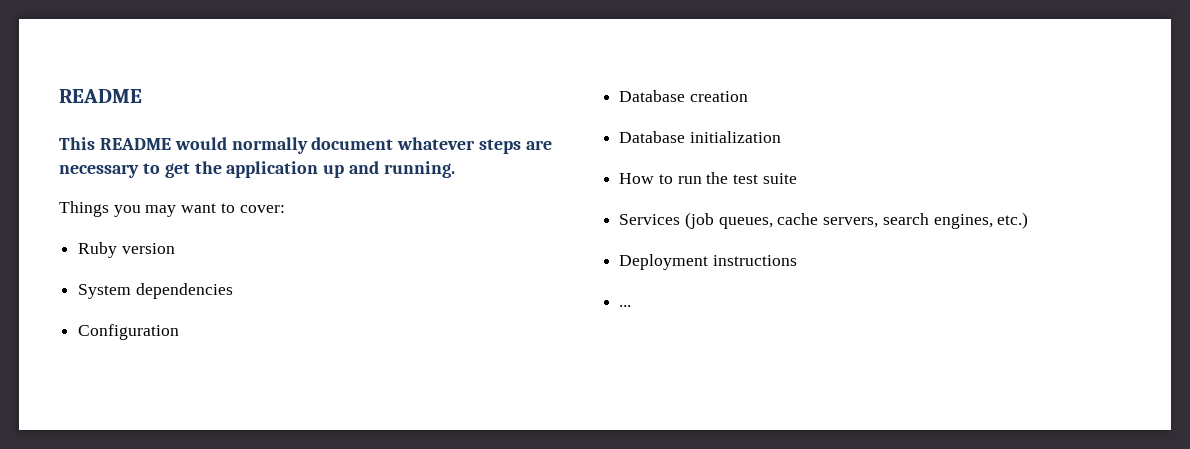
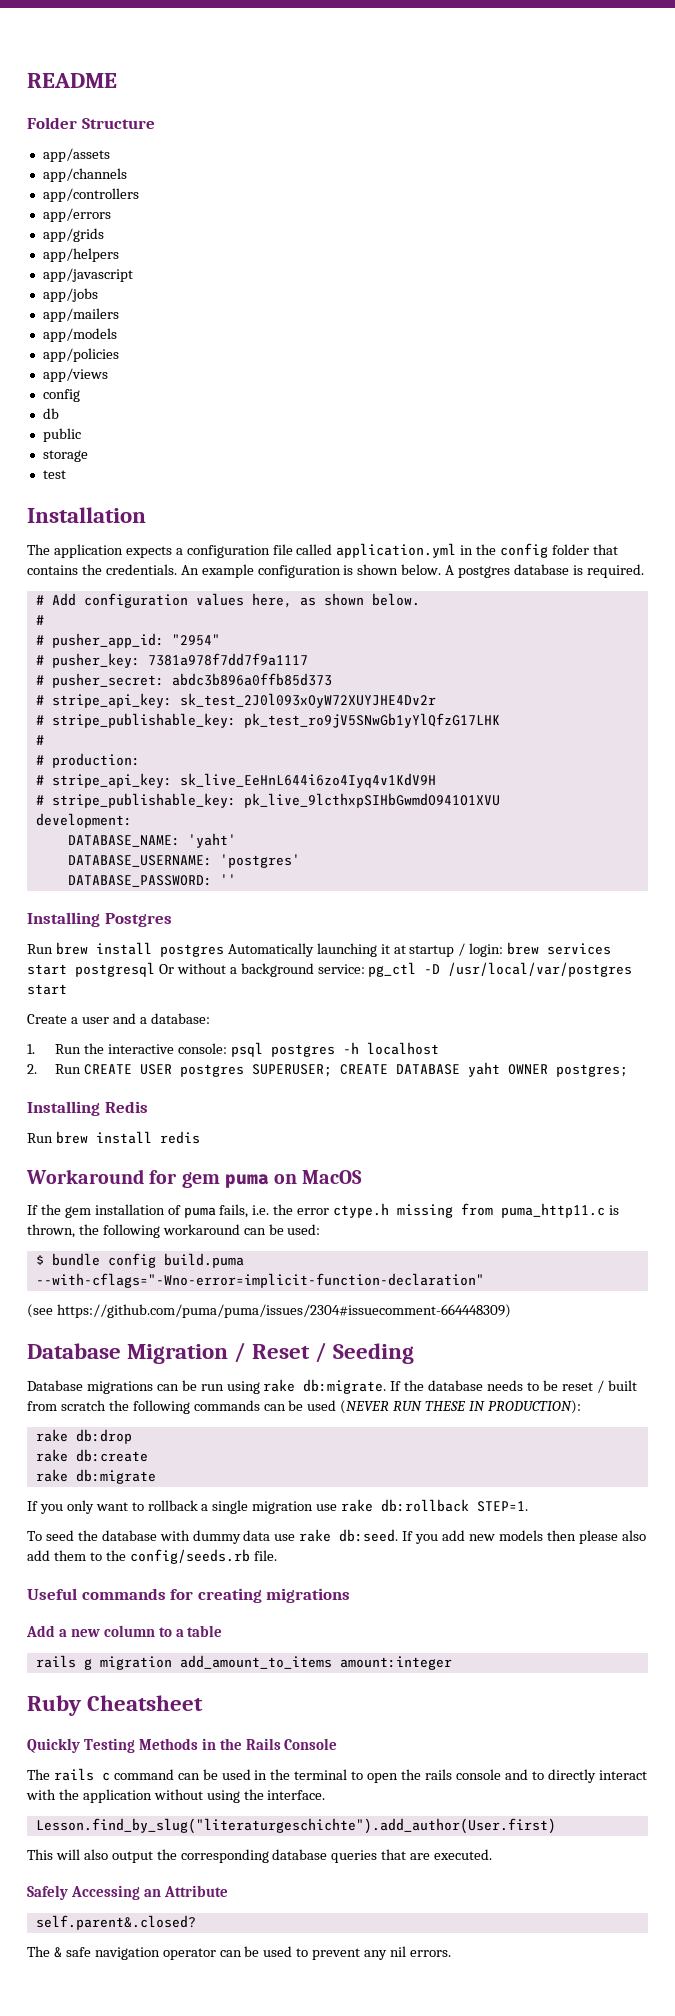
- This README would normally document whatever steps are necessary to get the application up and running.
- Things you may want to cover:
- Ruby version
- System dependencies
- Configuration
- Database creation
- Database initialization
- How to run the test suite
- Services (job queues, cache servers, search engines, etc.)
- Deployment instructions
- ...
+ Folder Structure
+ app/assets
+ app/channels
+ app/controllers
+ app/errors
+ app/grids
+ app/helpers
+ app/javascript
+ app/jobs
+ app/mailers
+ app/models
+ app/policies
+ app/views
+ config
+ db
+ public
+ storage
+ test
+ Installation
+ The application expects a configuration file called application.yml in the config folder that contains the credentials. An example configuration is shown below. A postgres database is required.
+ # Add configuration values here, as shown below.
+ #
+ # pusher_app_id: "2954"
+ # pusher_key: 7381a978f7dd7f9a1117
+ # pusher_secret: abdc3b896a0ffb85d373
+ # stripe_api_key: sk_test_2J0l093xOyW72XUYJHE4Dv2r
+ # stripe_publishable_key: pk_test_ro9jV5SNwGb1yYlQfzG17LHK
+ #
+ # production:
+ # stripe_api_key: sk_live_EeHnL644i6zo4Iyq4v1KdV9H
+ # stripe_publishable_key: pk_live_9lcthxpSIHbGwmdO941O1XVU
+ development:
+ DATABASE_NAME: 'yaht'
+ DATABASE_USERNAME: 'postgres'
+ DATABASE_PASSWORD: ''
+ Installing Postgres
+ Run brew install postgres Automatically launching it at startup / login: brew services start postgresql Or without a background service: pg_ctl -D /usr/local/var/postgres start
+ Create a user and a database:
+ 1. Run the interactive console: psql postgres -h localhost
+ 2. Run CREATE USER postgres SUPERUSER; CREATE DATABASE yaht OWNER postgres;
+ Installing Redis
+ Run brew install redis
+ Workaround for gem puma on MacOS
+ If the gem installation of puma fails, i.e. the error ctype.h missing from puma_http11.c is thrown, the following workaround can be used:
+ $ bundle config build.puma --with-cflags="-Wno-error=implicit-function-declaration"
+ (see https://github.com/puma/puma/issues/2304#issuecomment-664448309)
+ Database Migration / Reset / Seeding
+ Database migrations can be run using rake db:migrate. If the database needs to be reset / built from scratch the following commands can be used (NEVER RUN THESE IN PRODUCTION):
+ rake db:drop
+ rake db:create
+ rake db:migrate
+ If you only want to rollback a single migration use rake db:rollback STEP=1.
+ To seed the database with dummy data use rake db:seed. If you add new models then please also add them to the config/seeds.rb file.
+ Useful commands for creating migrations
+ Add a new column to a table
+ rails g migration add_amount_to_items amount:integer
+ Ruby Cheatsheet
+ Quickly Testing Methods in the Rails Console
+ The rails c command can be used in the terminal to open the rails console and to directly interact with the application without using the interface.
+ Lesson.find_by_slug("literaturgeschichte").add_author(User.first)
+ This will also output the corresponding database queries that are executed.
+ Safely Accessing an Attribute
+ self.parent&.closed?
+ The & safe navigation operator can be used to prevent any nil errors.

